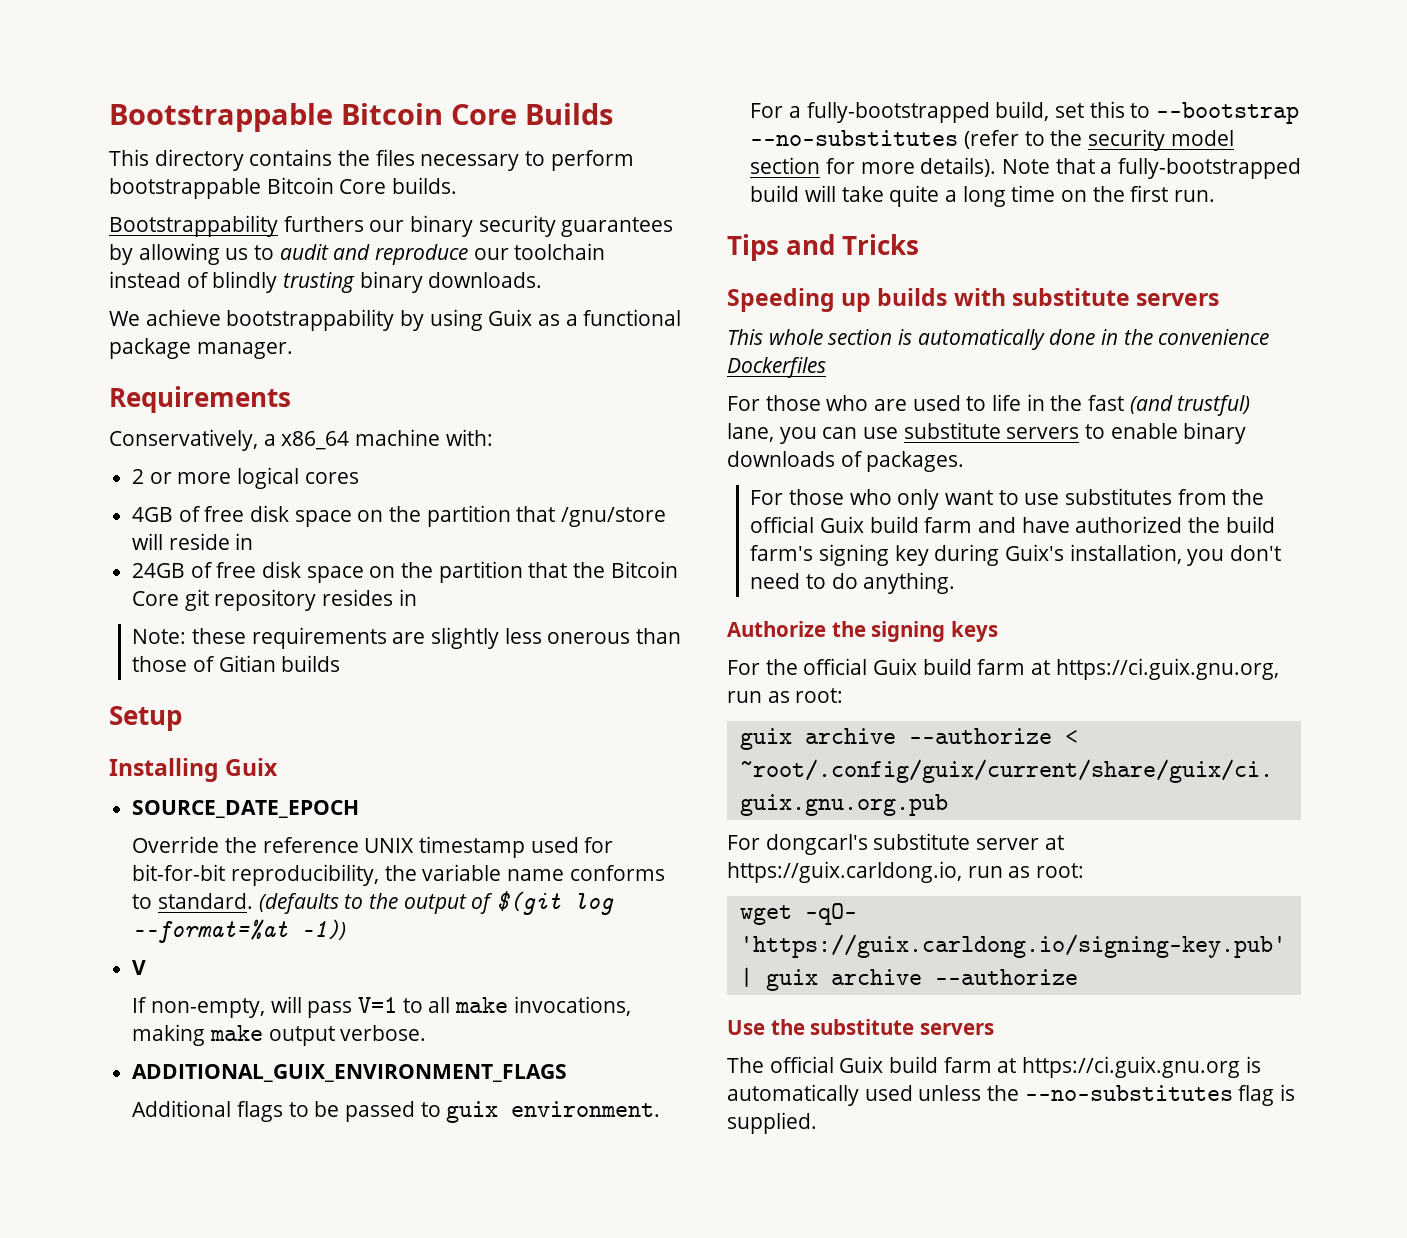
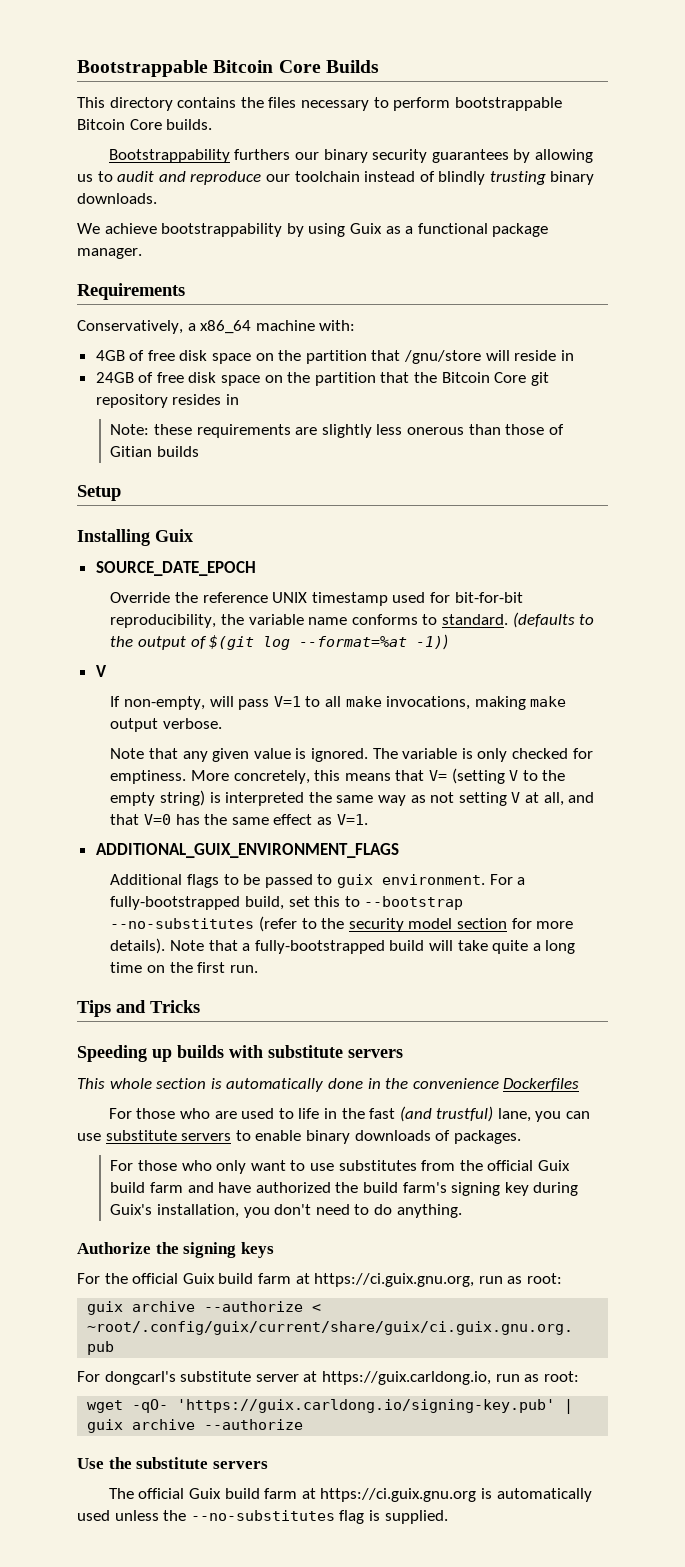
- 2 or more logical cores
+ Note that any given value is ignored. The variable is only checked for emptiness. More concretely, this means that V= (setting V to the empty string) is interpreted the same way as not setting V at all, and that V=0 has the same effect as V=1.

